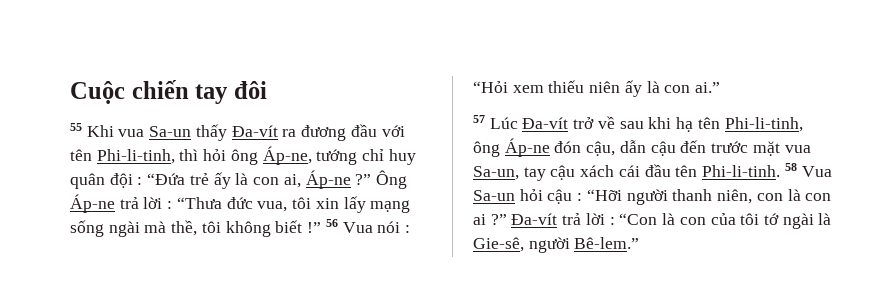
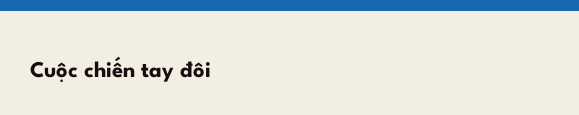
- 55 Khi vua Sa-un thấy Đa-vít ra đương đầu với tên Phi-li-tinh, thì hỏi ông Áp-ne, tướng chỉ huy quân đội : “Đứa trẻ ấy là con ai, Áp-ne ?” Ông Áp-ne trả lời : “Thưa đức vua, tôi xin lấy mạng sống ngài mà thề, tôi không biết !” 56 Vua nói : “Hỏi xem thiếu niên ấy là con ai.”
- 57 Lúc Đa-vít trở về sau khi hạ tên Phi-li-tinh, ông Áp-ne đón cậu, dẫn cậu đến trước mặt vua Sa-un, tay cậu xách cái đầu tên Phi-li-tinh. 58 Vua Sa-un hỏi cậu : “Hỡi người thanh niên, con là con ai ?” Đa-vít trả lời : “Con là con của tôi tớ ngài là Gie-sê, người Bê-lem.”

